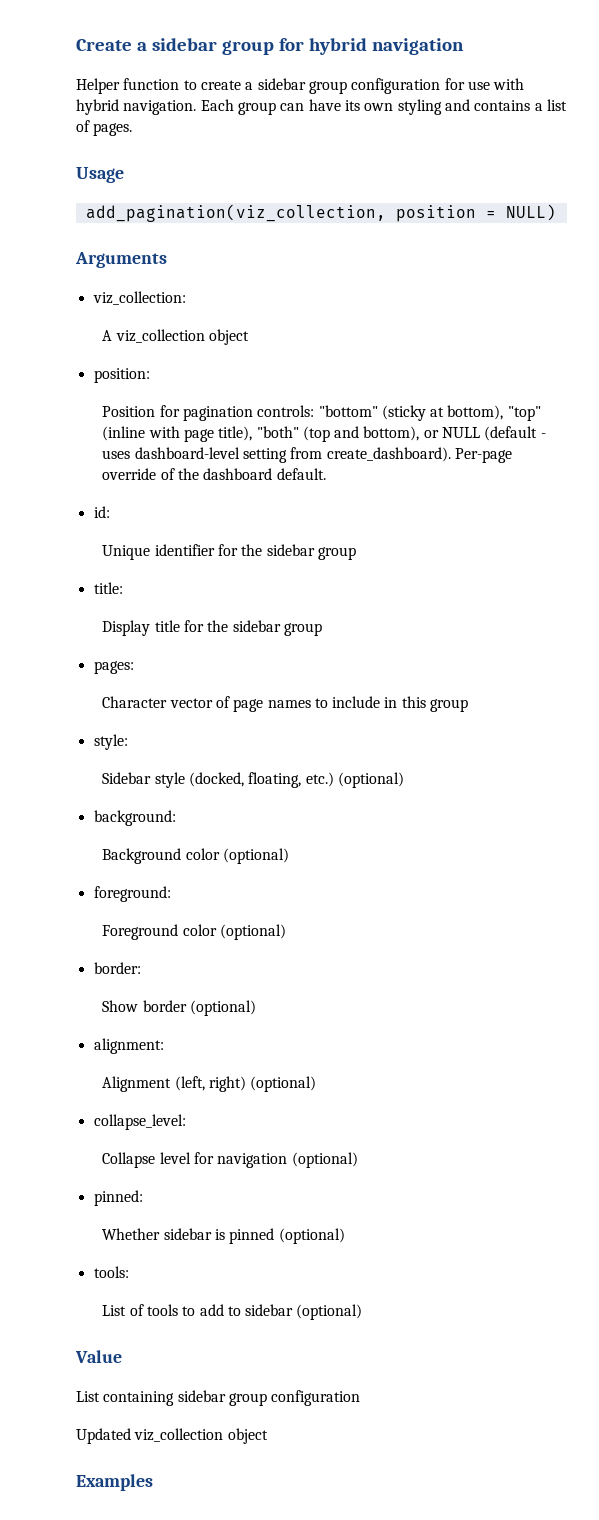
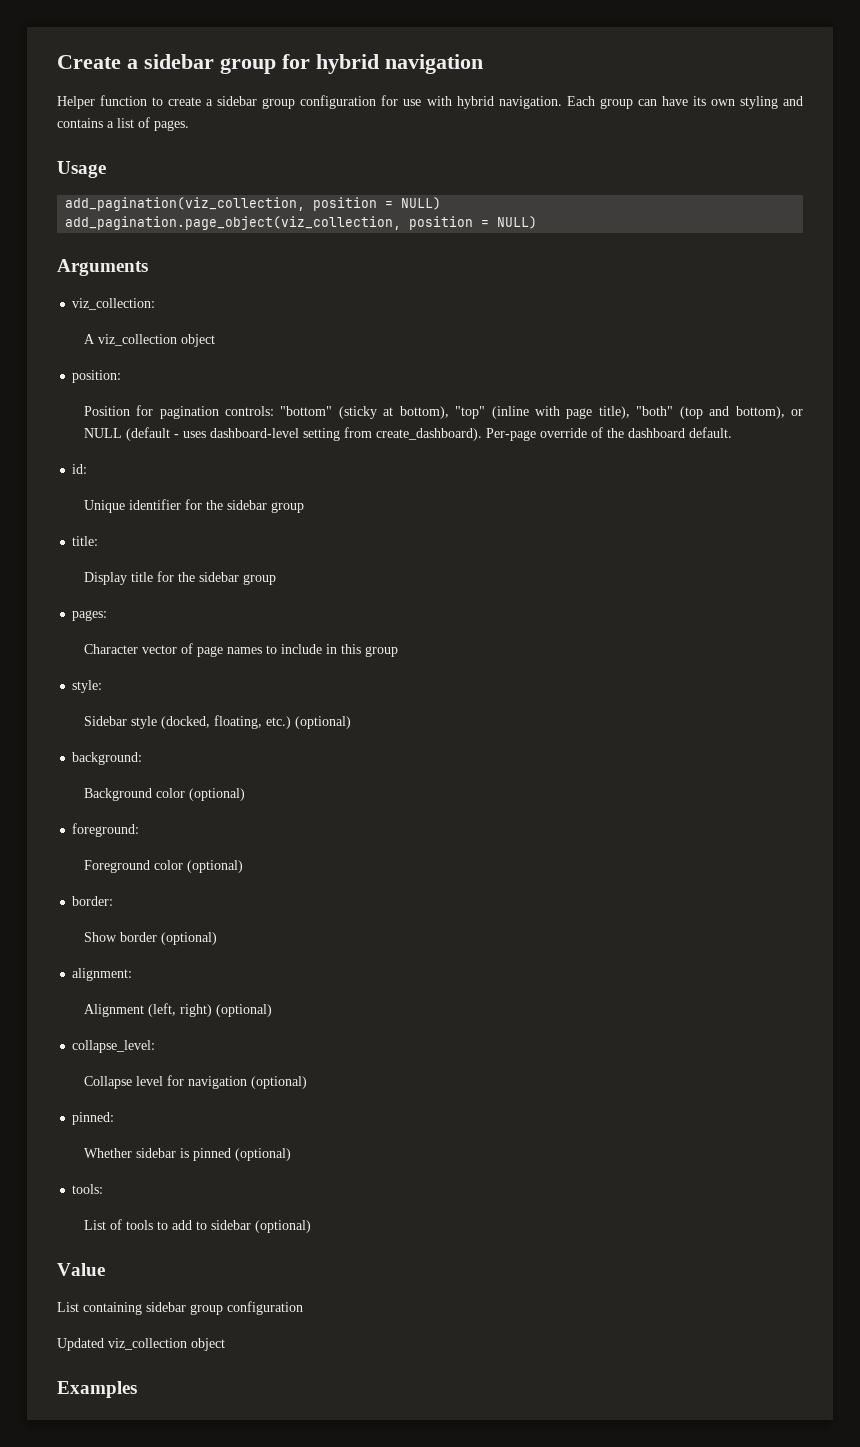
+ add_pagination.page_object(viz_collection, position = NULL)

